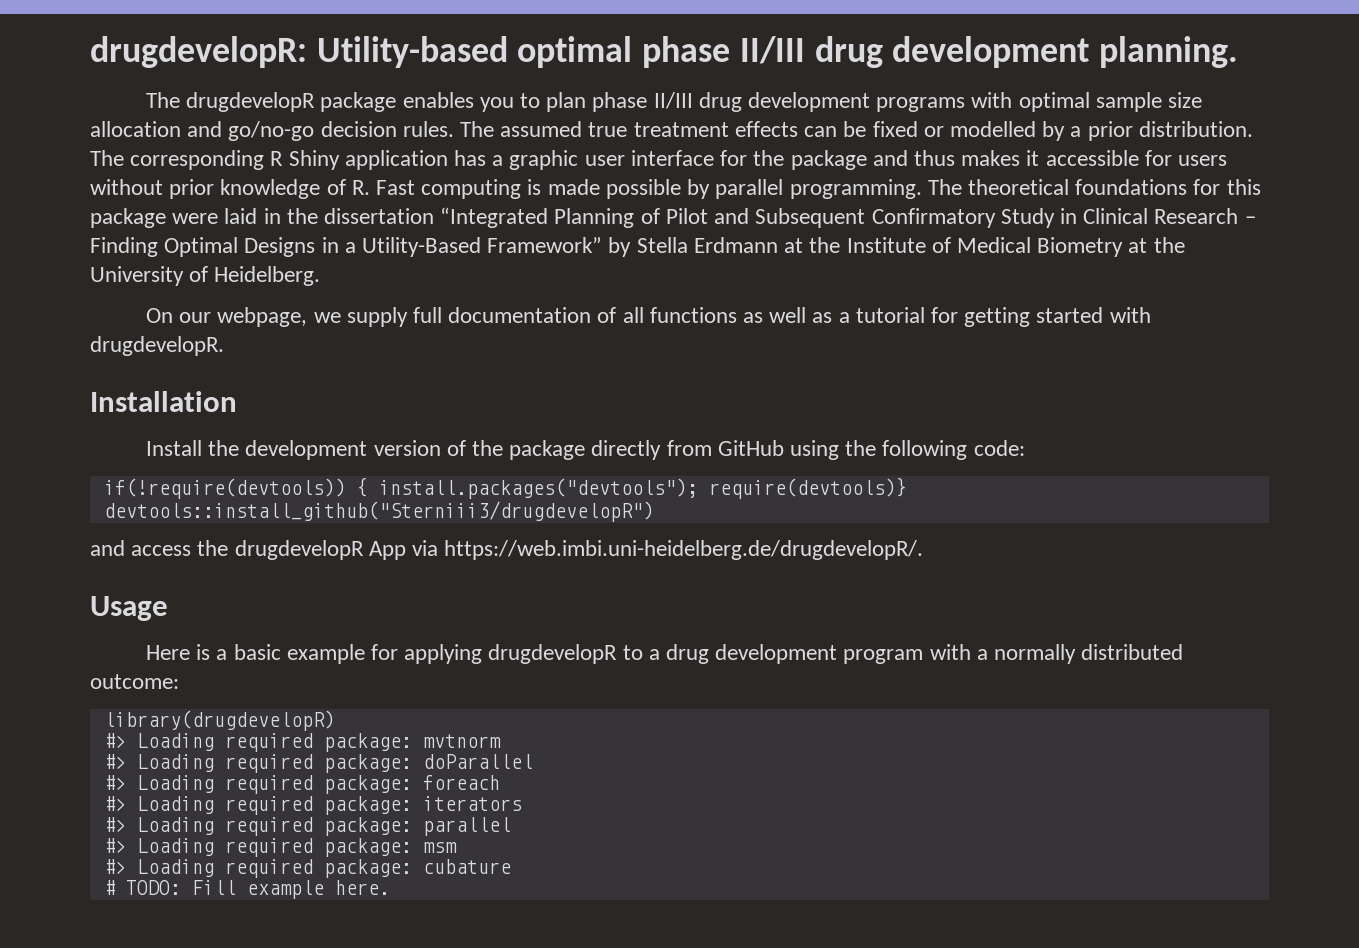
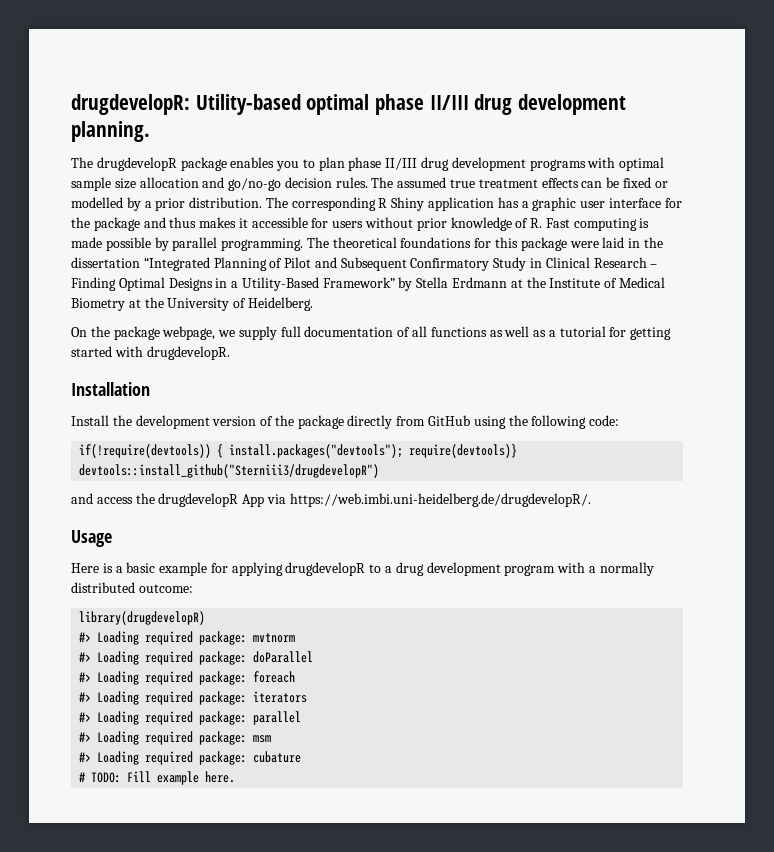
- On our webpage, we supply full documentation of all functions as well as a tutorial for getting started with drugdevelopR.
+ On the package webpage, we supply full documentation of all functions as well as a tutorial for getting started with drugdevelopR.

